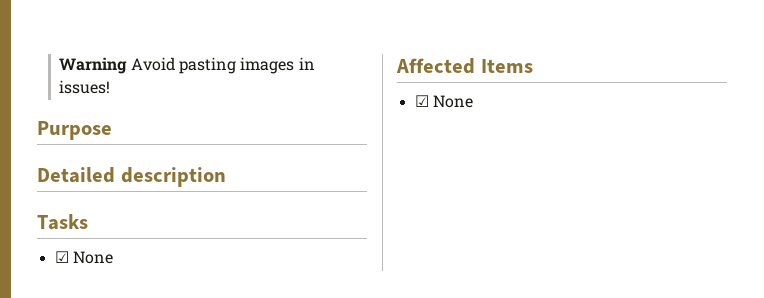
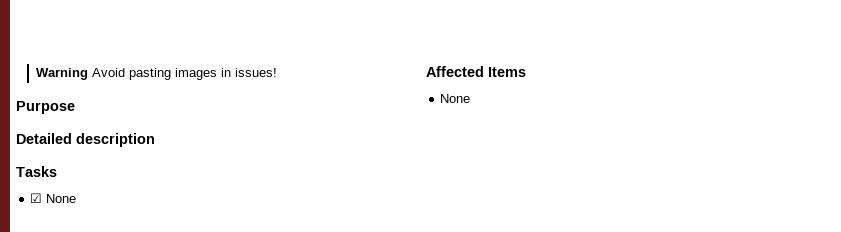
  Affected Items
- ☑ None
+ None

